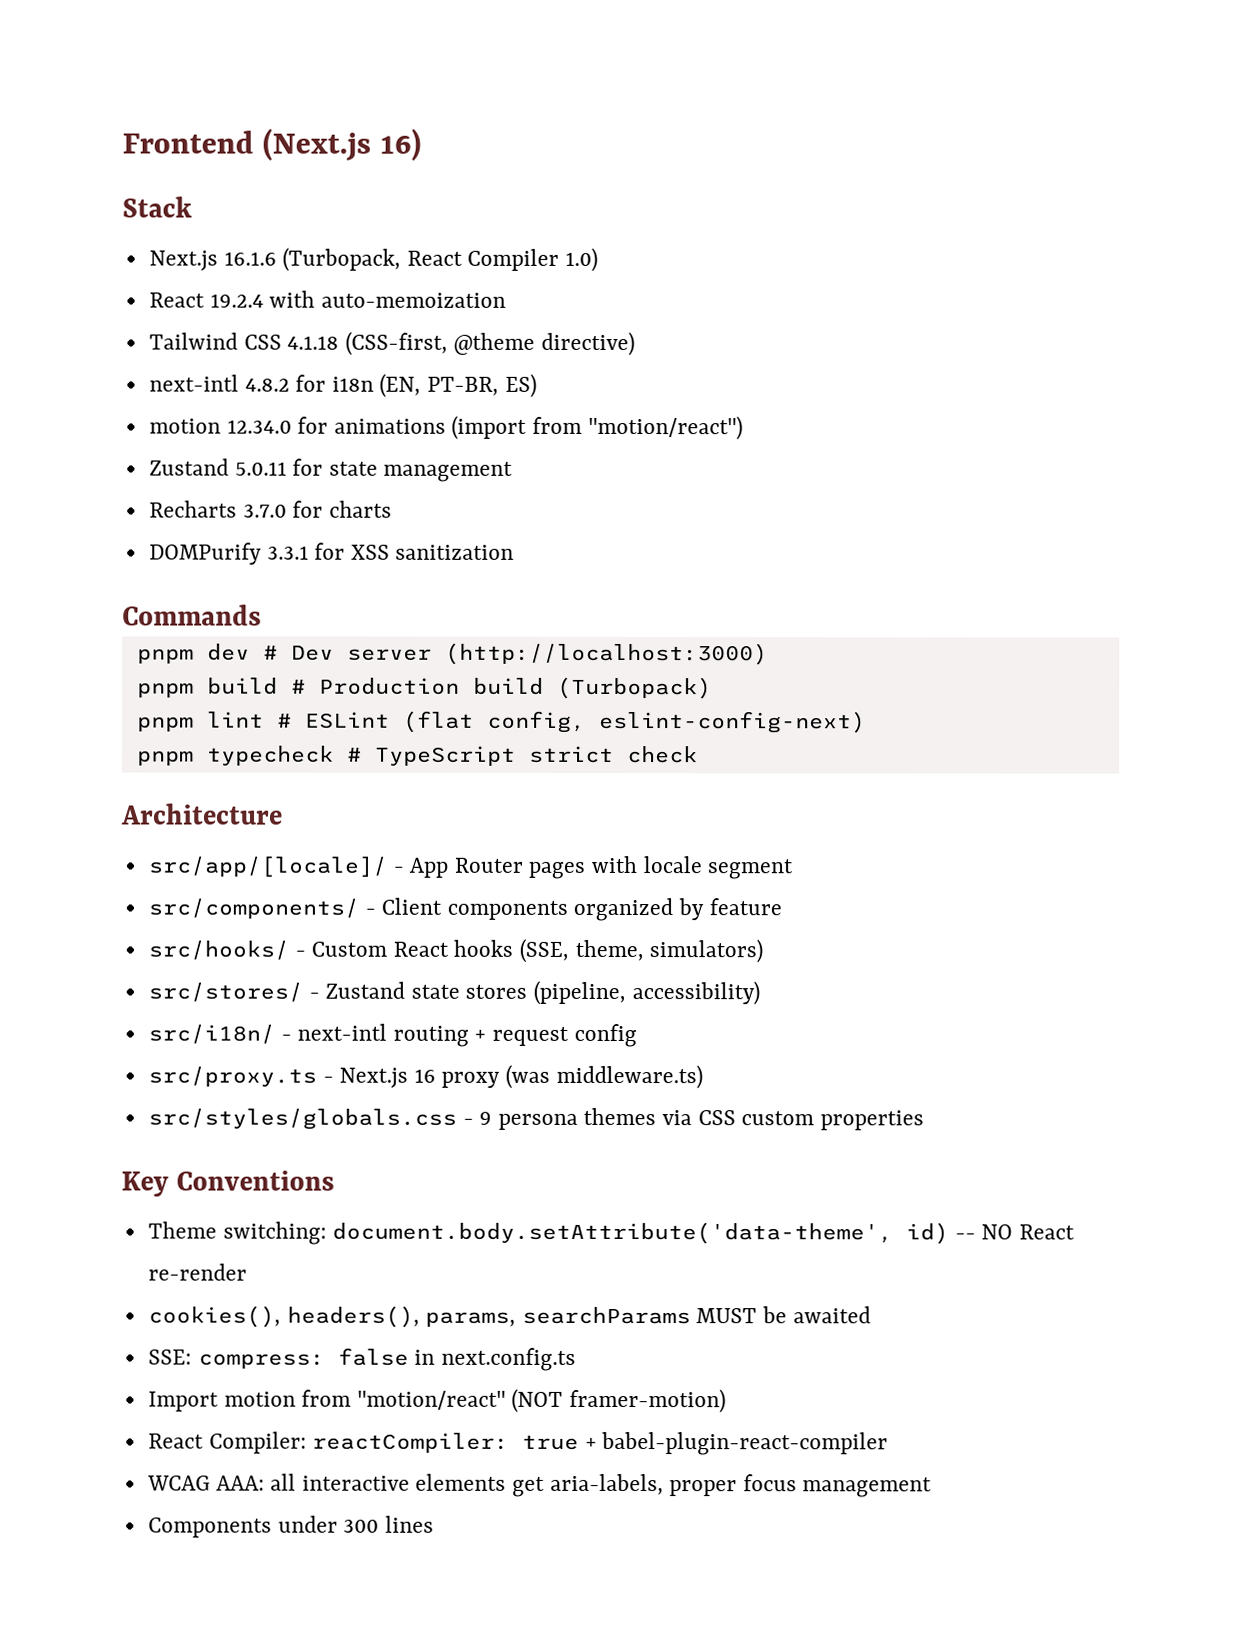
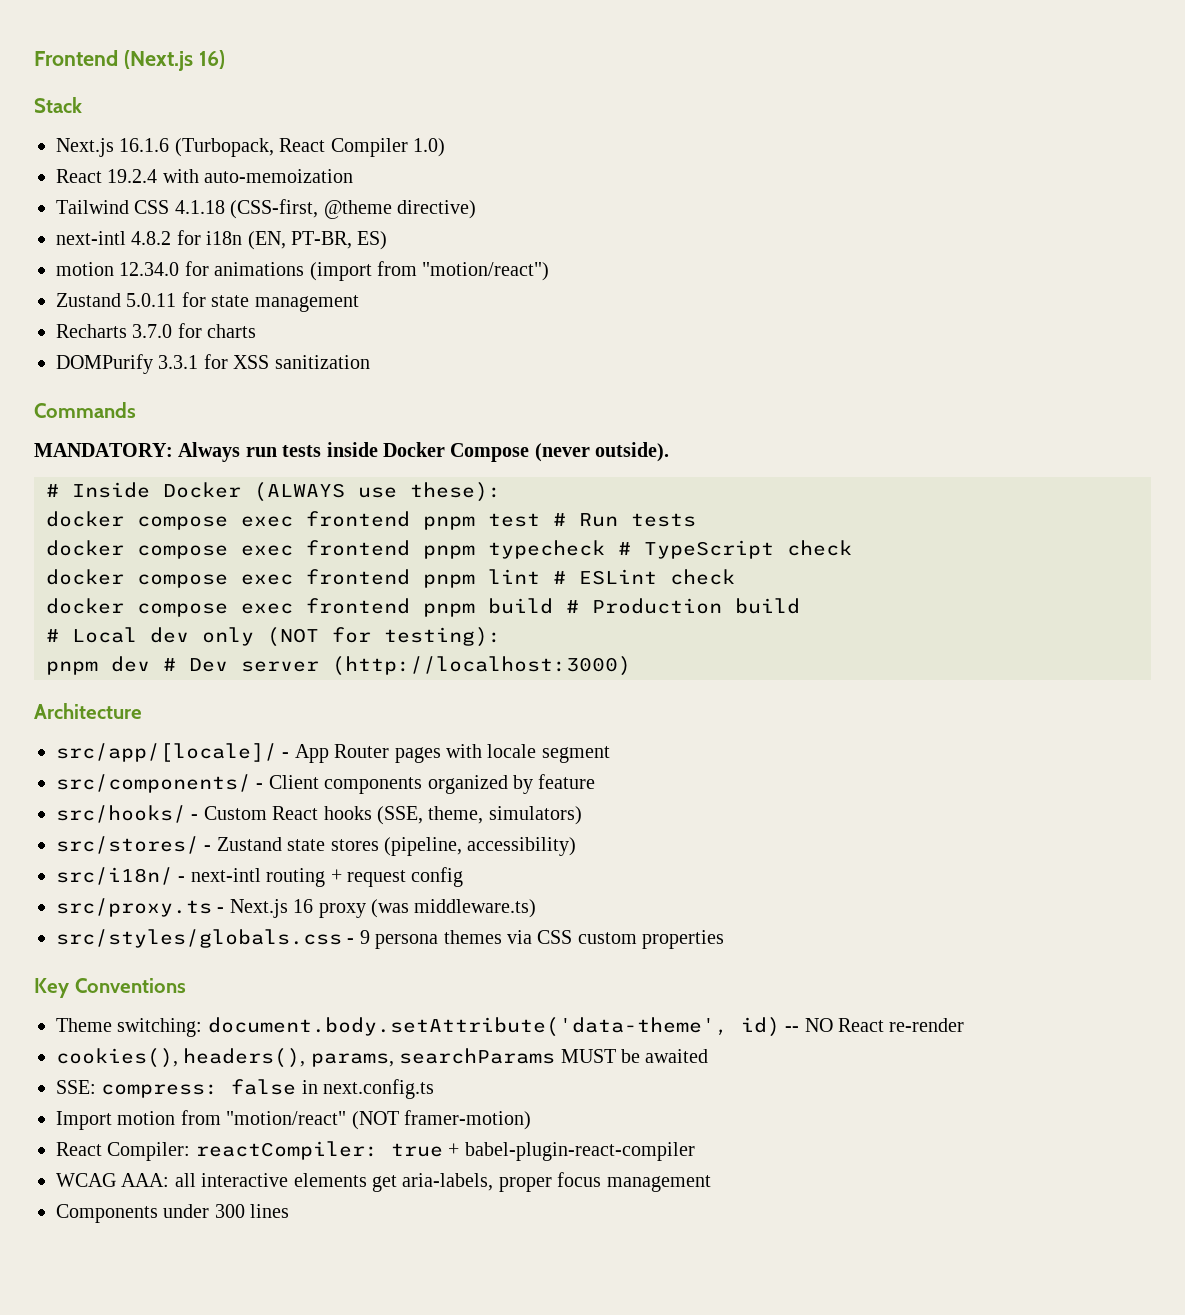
+ MANDATORY: Always run tests inside Docker Compose (never outside).
+ # Inside Docker (ALWAYS use these):
+ docker compose exec frontend pnpm test # Run tests
+ docker compose exec frontend pnpm typecheck # TypeScript check
+ docker compose exec frontend pnpm lint # ESLint check
+ docker compose exec frontend pnpm build # Production build
+ # Local dev only (NOT for testing):
- pnpm build # Production build (Turbopack)
- pnpm lint # ESLint (flat config, eslint-config-next)
- pnpm typecheck # TypeScript strict check

